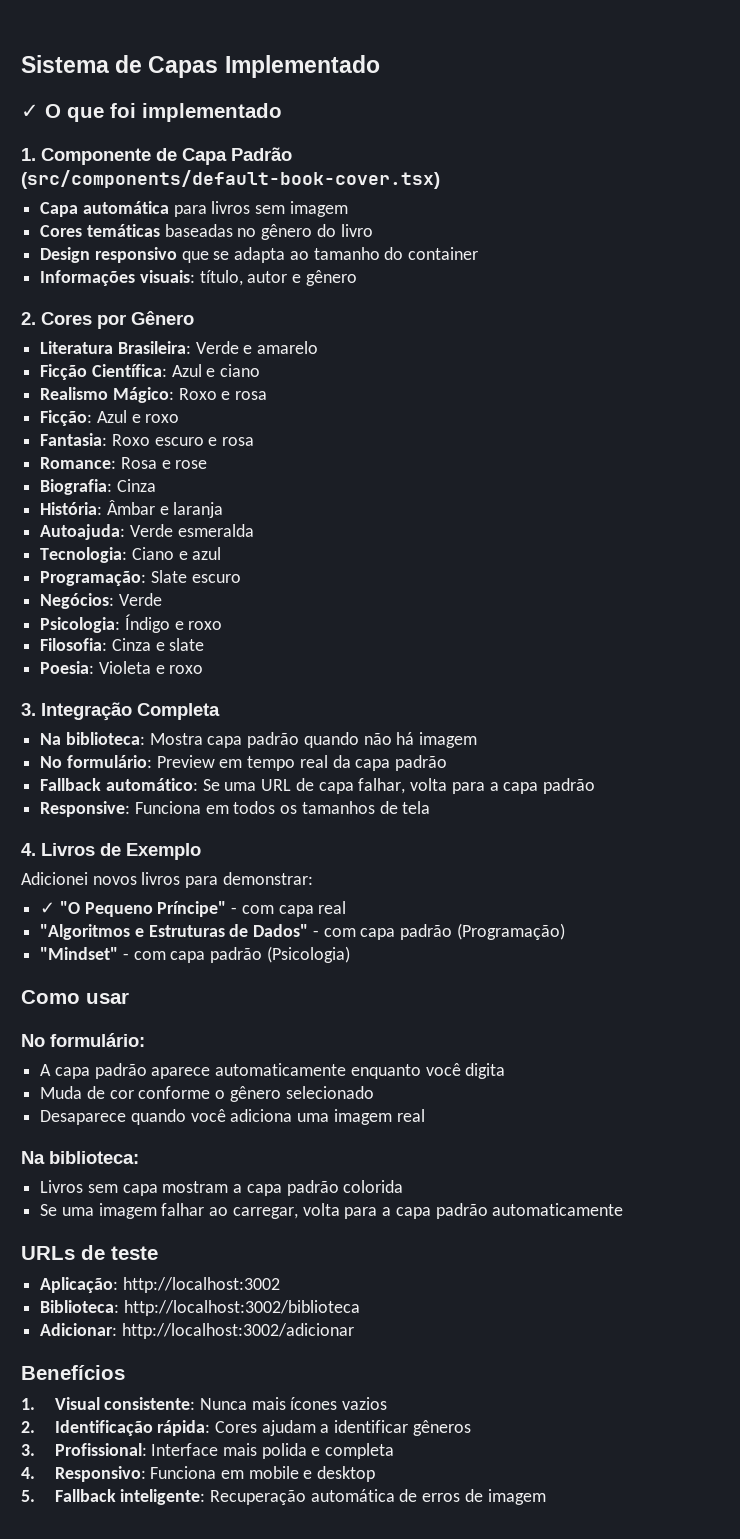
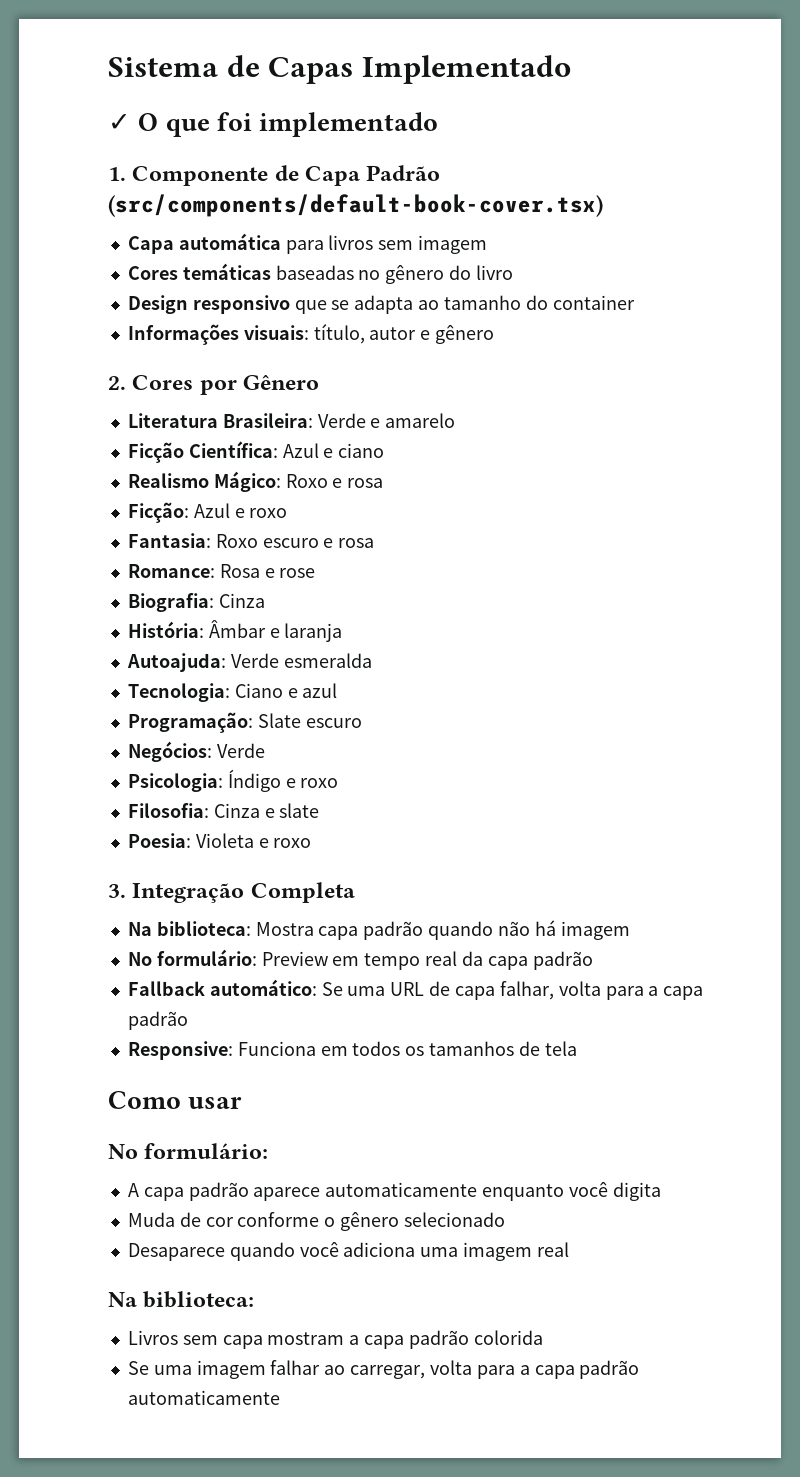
- 4. Livros de Exemplo
- Adicionei novos livros para demonstrar:
- ✓ "O Pequeno Príncipe" - com capa real
- "Algoritmos e Estruturas de Dados" - com capa padrão (Programação)
- "Mindset" - com capa padrão (Psicologia)
- URLs de teste
- Aplicação: http://localhost:3002
- Biblioteca: http://localhost:3002/biblioteca
- Adicionar: http://localhost:3002/adicionar
- Benefícios
- 1. Visual consistente: Nunca mais ícones vazios
- 2. Identificação rápida: Cores ajudam a identificar gêneros
- 3. Profissional: Interface mais polida e completa
- 4. Responsivo: Funciona em mobile e desktop
- 5. Fallback inteligente: Recuperação automática de erros de imagem

